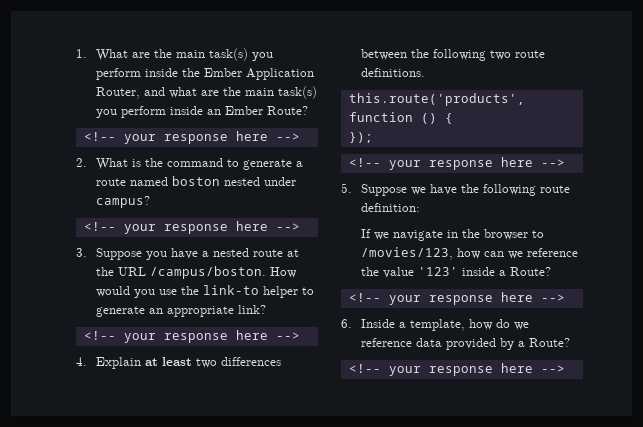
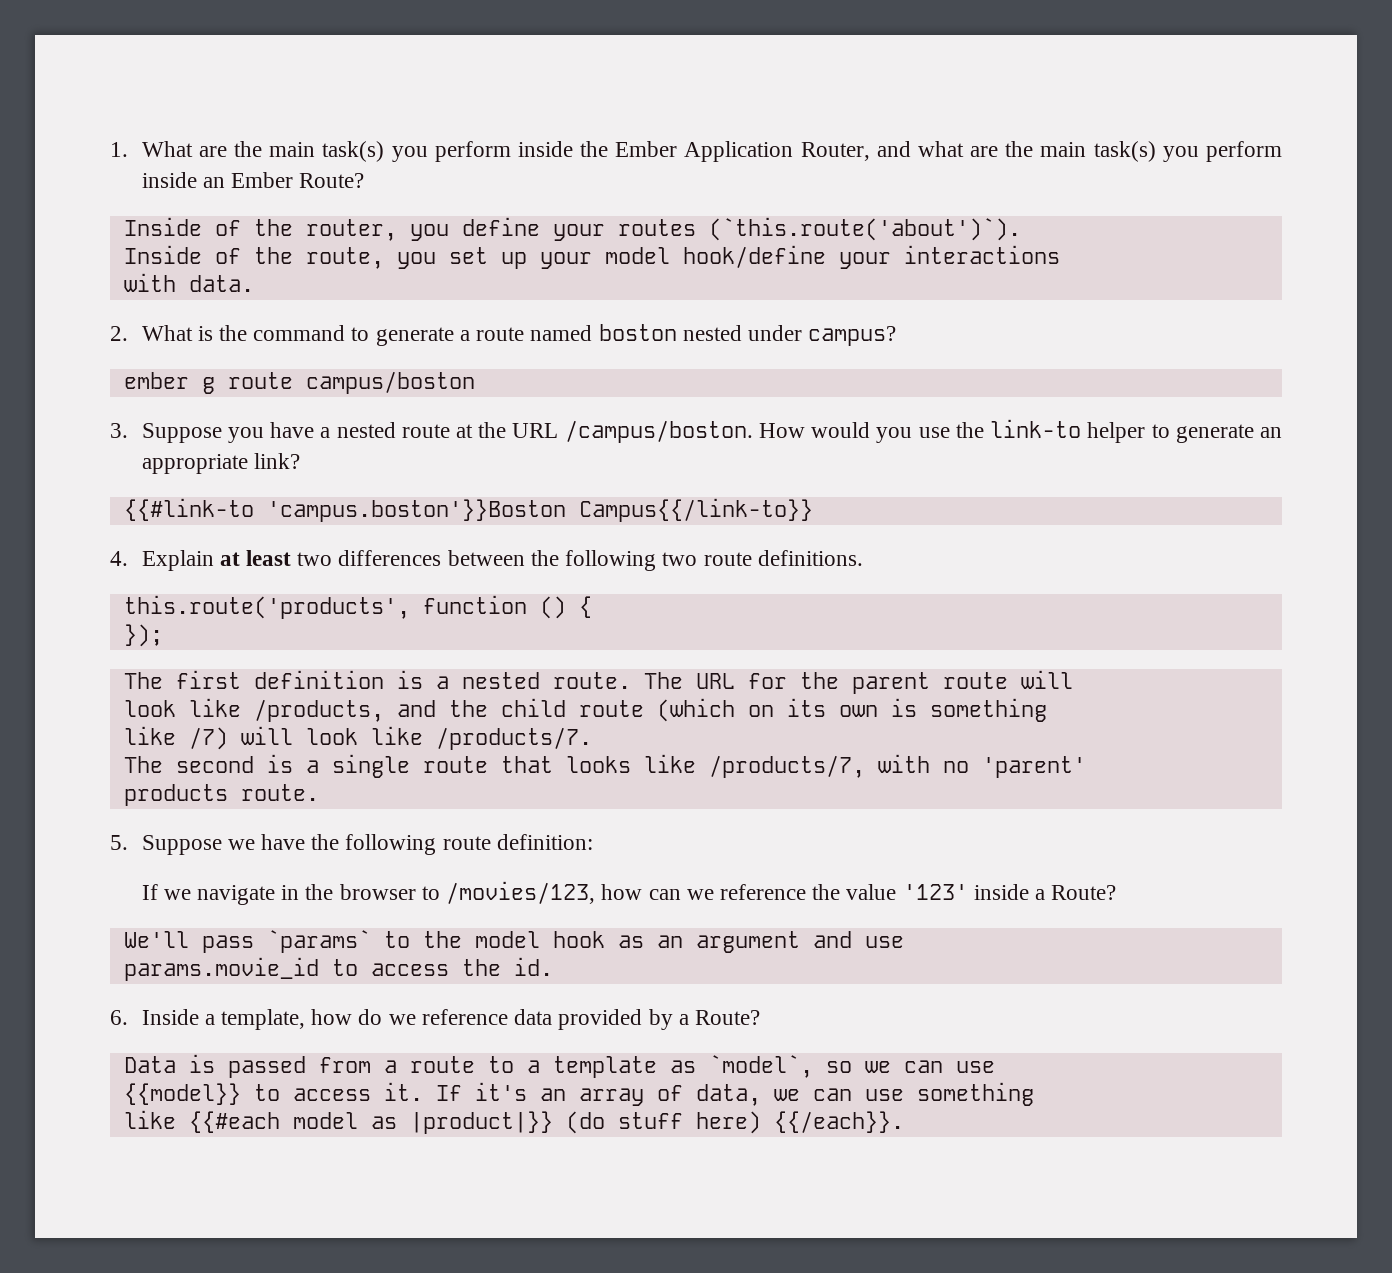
  1. What are the main task(s) you perform inside the Ember Application Router, and what are the main task(s) you perform inside an Ember Route?
- <!-- your response here -->
+ Inside of the router, you define your routes (`this.route('about')`).
+ Inside of the route, you set up your model hook/define your interactions
+ with data.
  2. What is the command to generate a route named boston nested under campus?
- <!-- your response here -->
+ ember g route campus/boston
  How would you use the link-to helper to generate an appropriate link?
- <!-- your response here -->
+ {{#link-to 'campus.boston'}}Boston Campus{{/link-to}}
  });
- <!-- your response here -->
+ The first definition is a nested route. The URL for the parent route will
+ look like /products, and the child route (which on its own is something
+ like /7) will look like /products/7.
+ The second is a single route that looks like /products/7, with no 'parent'
+ products route.
  If we navigate in the browser to /movies/123, how can we reference the value '123' inside a Route?
- <!-- your response here -->
+ We'll pass `params` to the model hook as an argument and use
+ params.movie_id to access the id.
  6. Inside a template, how do we reference data provided by a Route?
- <!-- your response here -->
+ Data is passed from a route to a template as `model`, so we can use
+ {{model}} to access it. If it's an array of data, we can use something
+ like {{#each model as |product|}} (do stuff here) {{/each}}.

